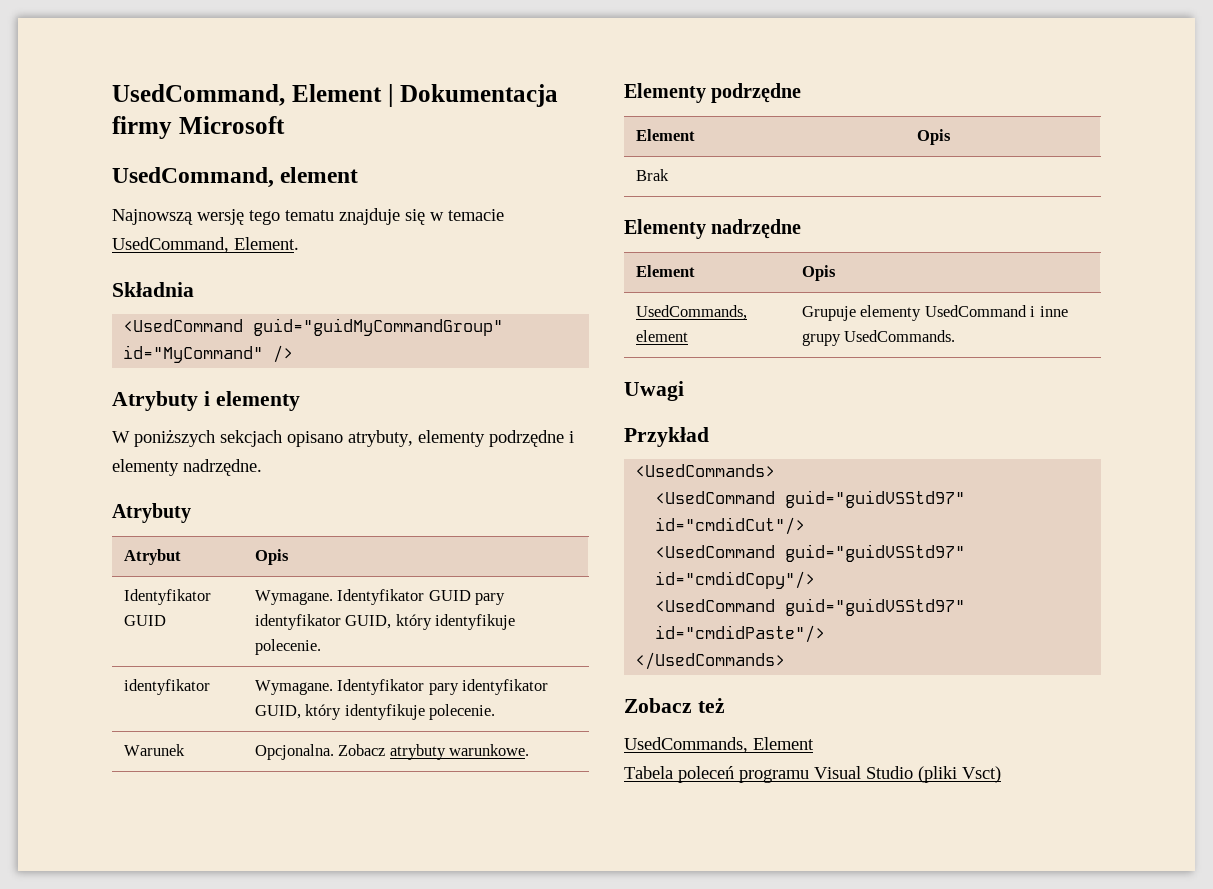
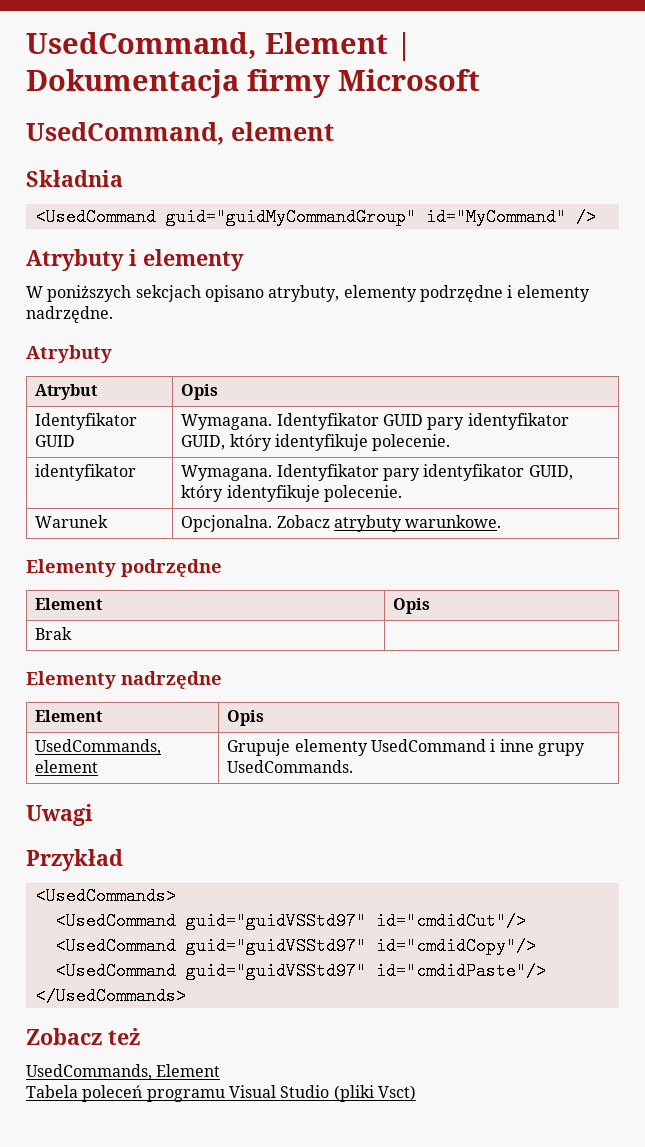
- Najnowszą wersję tego tematu znajduje się w temacie UsedCommand, Element.
- Identyfikator GUID | Wymagane. Identyfikator GUID pary identyfikator GUID, który identyfikuje polecenie.
+ Identyfikator GUID | Wymagana. Identyfikator GUID pary identyfikator GUID, który identyfikuje polecenie.
- identyfikator | Wymagane. Identyfikator pary identyfikator GUID, który identyfikuje polecenie.
+ identyfikator | Wymagana. Identyfikator pary identyfikator GUID, który identyfikuje polecenie.

